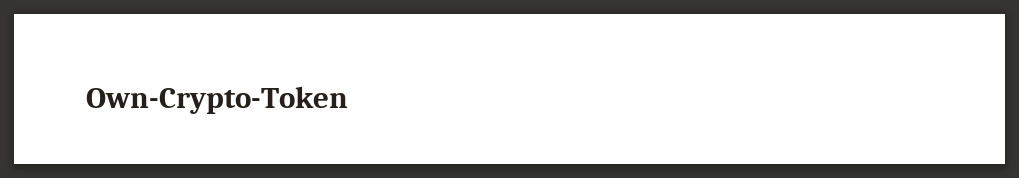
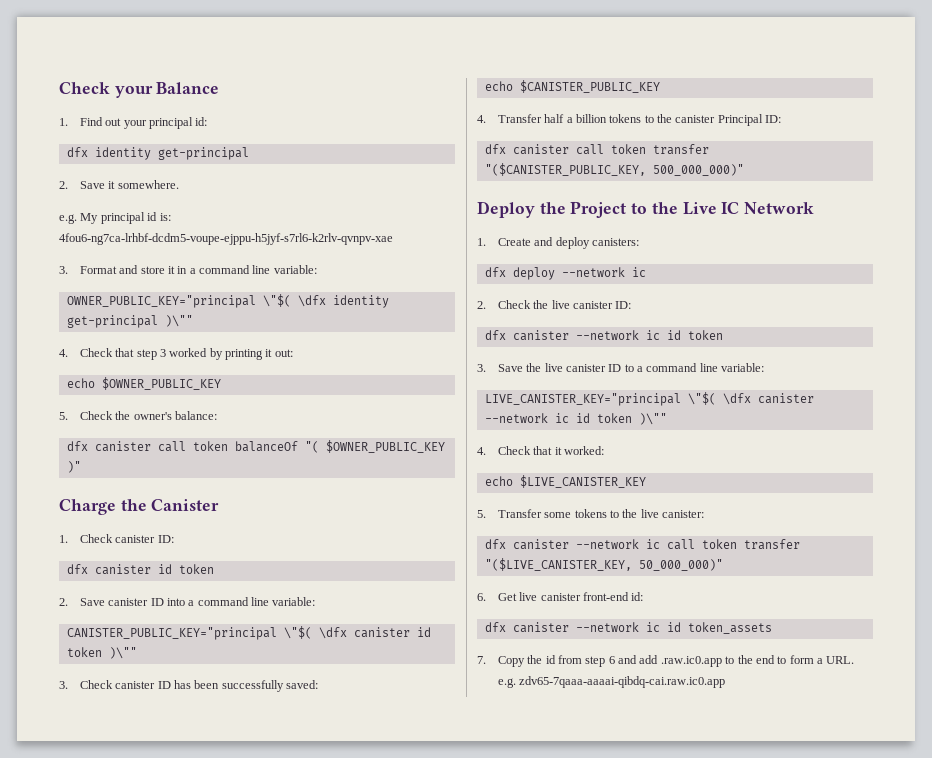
- Own-Crypto-Token
+ Check your Balance
+ 1. Find out your principal id:
+ dfx identity get-principal
+ 2. Save it somewhere.
+ e.g. My principal id is: 4fou6-ng7ca-lrhbf-dcdm5-voupe-ejppu-h5jyf-s7rl6-k2rlv-qvnpv-xae
+ 3. Format and store it in a command line variable:
+ OWNER_PUBLIC_KEY="principal \"$( \dfx identity get-principal )\""
+ 4. Check that step 3 worked by printing it out:
+ echo $OWNER_PUBLIC_KEY
+ 5. Check the owner's balance:
+ dfx canister call token balanceOf "( $OWNER_PUBLIC_KEY )"
+ Charge the Canister
+ 1. Check canister ID:
+ dfx canister id token
+ 2. Save canister ID into a command line variable:
+ CANISTER_PUBLIC_KEY="principal \"$( \dfx canister id token )\""
+ 3. Check canister ID has been successfully saved:
+ echo $CANISTER_PUBLIC_KEY
+ 4. Transfer half a billion tokens to the canister Principal ID:
+ dfx canister call token transfer "($CANISTER_PUBLIC_KEY, 500_000_000)"
+ Deploy the Project to the Live IC Network
+ 1. Create and deploy canisters:
+ dfx deploy --network ic
+ 2. Check the live canister ID:
+ dfx canister --network ic id token
+ 3. Save the live canister ID to a command line variable:
+ LIVE_CANISTER_KEY="principal \"$( \dfx canister --network ic id token )\""
+ 4. Check that it worked:
+ echo $LIVE_CANISTER_KEY
+ 5. Transfer some tokens to the live canister:
+ dfx canister --network ic call token transfer "($LIVE_CANISTER_KEY, 50_000_000)"
+ 6. Get live canister front-end id:
+ dfx canister --network ic id token_assets
+ 7. Copy the id from step 6 and add .raw.ic0.app to the end to form a URL. e.g. zdv65-7qaaa-aaaai-qibdq-cai.raw.ic0.app

